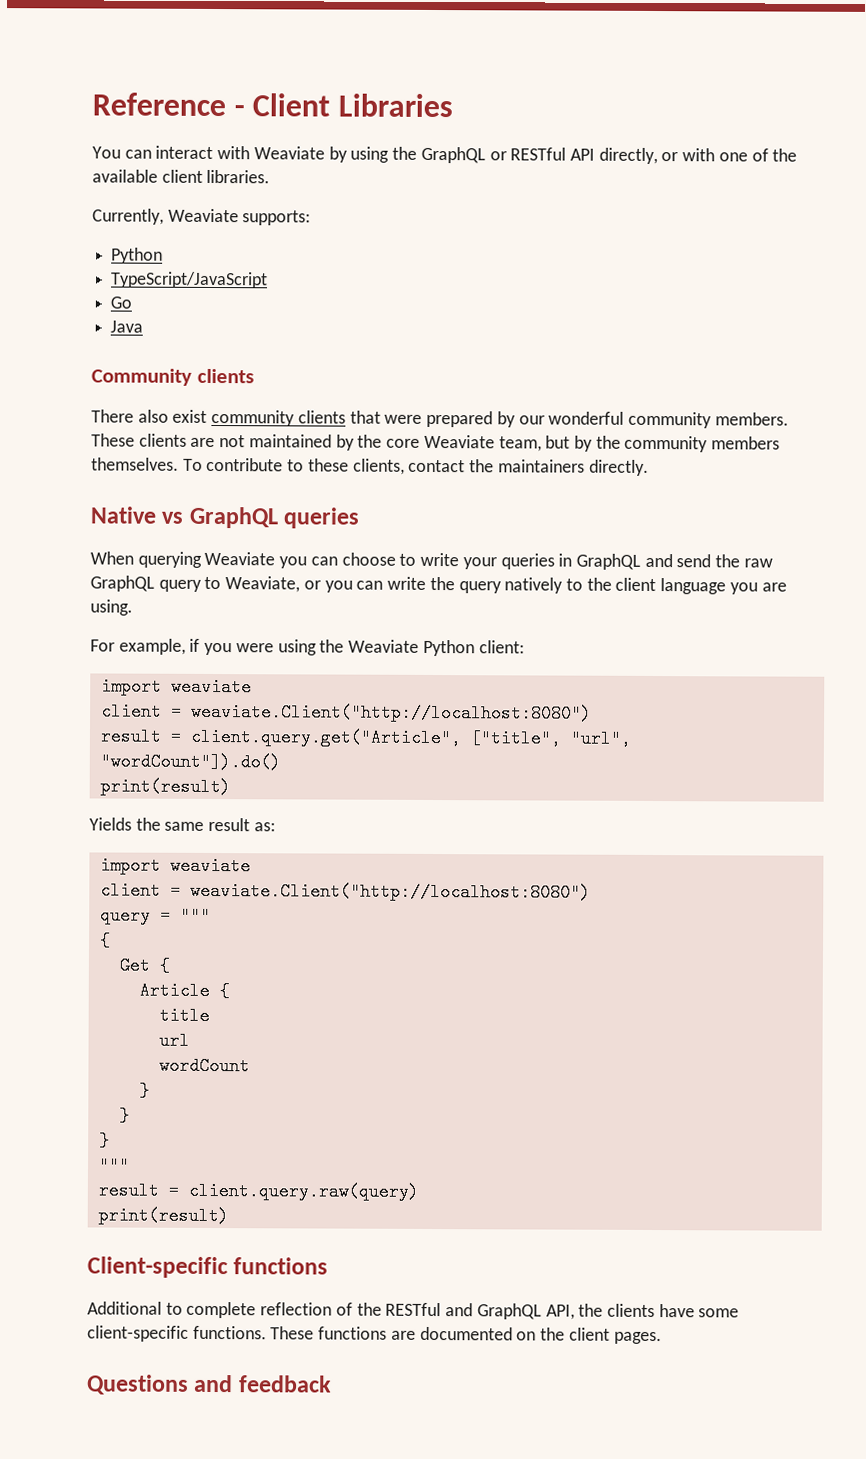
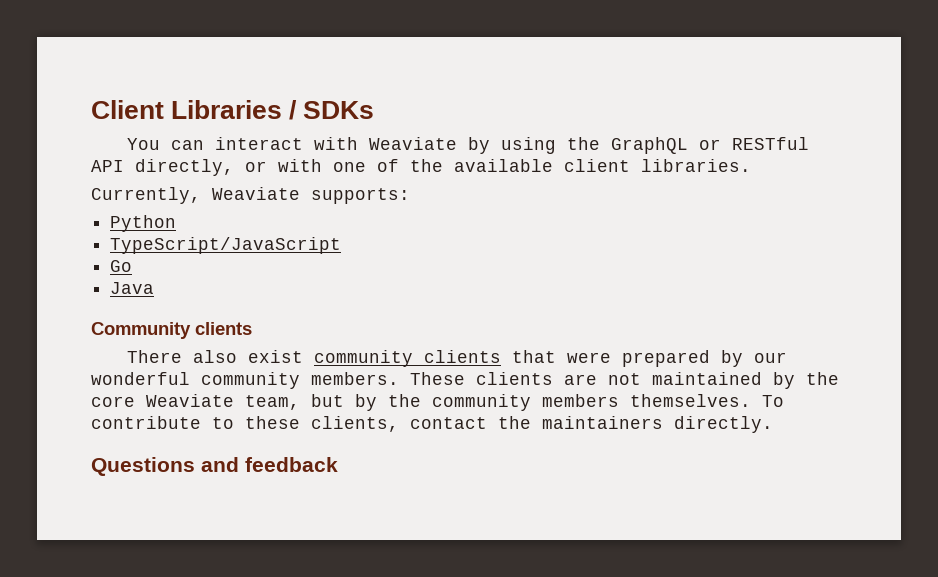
- Reference - Client Libraries
+ Client Libraries / SDKs
- Native vs GraphQL queries
- When querying Weaviate you can choose to write your queries in GraphQL and send the raw GraphQL query to Weaviate, or you can write the query natively to the client language you are using.
- For example, if you were using the Weaviate Python client:
- import weaviate
- client = weaviate.Client("http://localhost:8080")
- result = client.query.get("Article", ["title", "url", "wordCount"]).do()
- print(result)
- Yields the same result as:
- import weaviate
- client = weaviate.Client("http://localhost:8080")
- query = """
- {
- Get {
- Article {
- title
- url
- wordCount
- }
- }
- }
- """
- result = client.query.raw(query)
- print(result)
- Client-specific functions
- Additional to complete reflection of the RESTful and GraphQL API, the clients have some client-specific functions. These functions are documented on the client pages.

